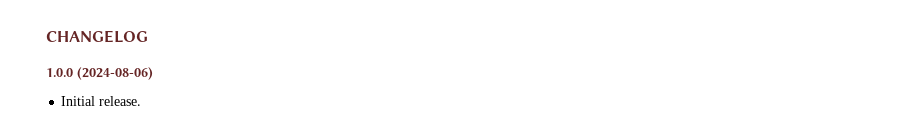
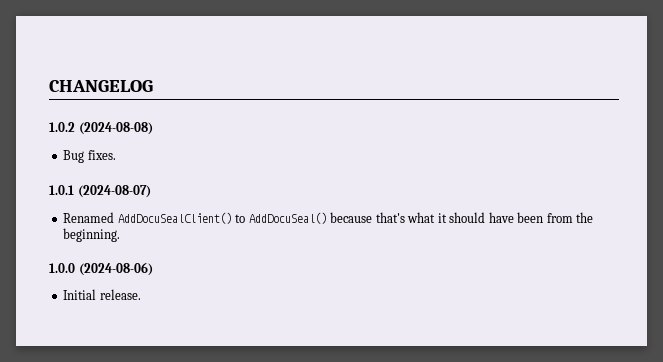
+ 1.0.2 (2024-08-08)
+ Bug fixes.
+ 1.0.1 (2024-08-07)
+ Renamed AddDocuSealClient() to AddDocuSeal() because that's what it should have been from the beginning.

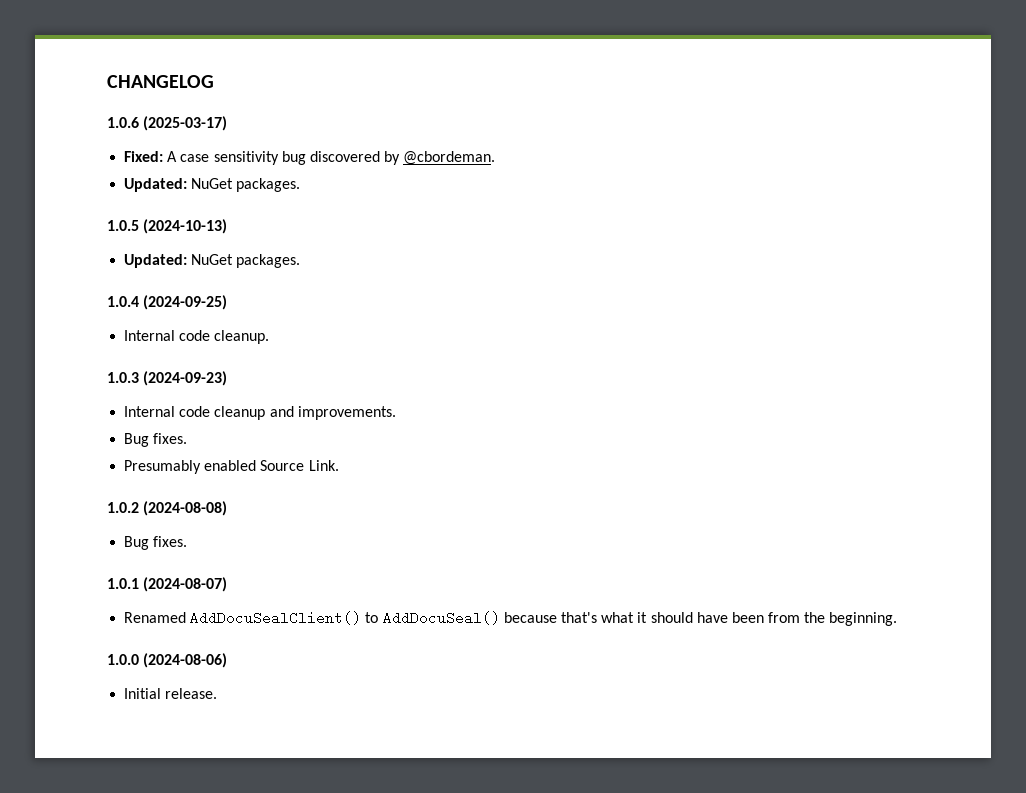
+ 1.0.6 (2025-03-17)
+ Fixed: A case sensitivity bug discovered by @cbordeman.
+ Updated: NuGet packages.
+ 1.0.5 (2024-10-13)
+ Updated: NuGet packages.
+ 1.0.4 (2024-09-25)
+ Internal code cleanup.
+ 1.0.3 (2024-09-23)
+ Internal code cleanup and improvements.
+ Bug fixes.
+ Presumably enabled Source Link.

